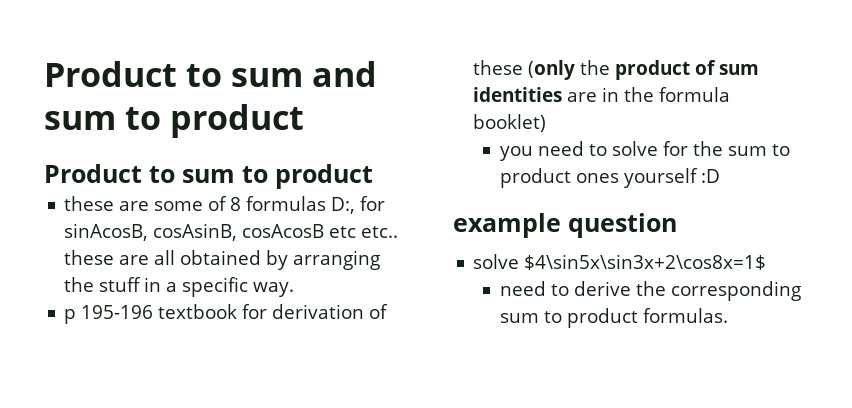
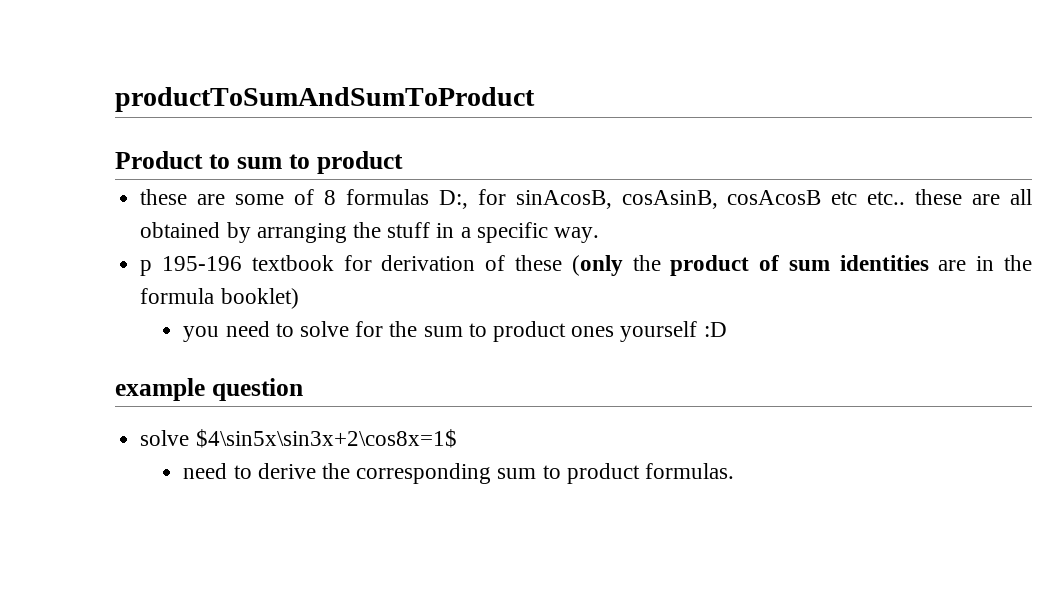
- Product to sum and sum to product
+ productToSumAndSumToProduct

